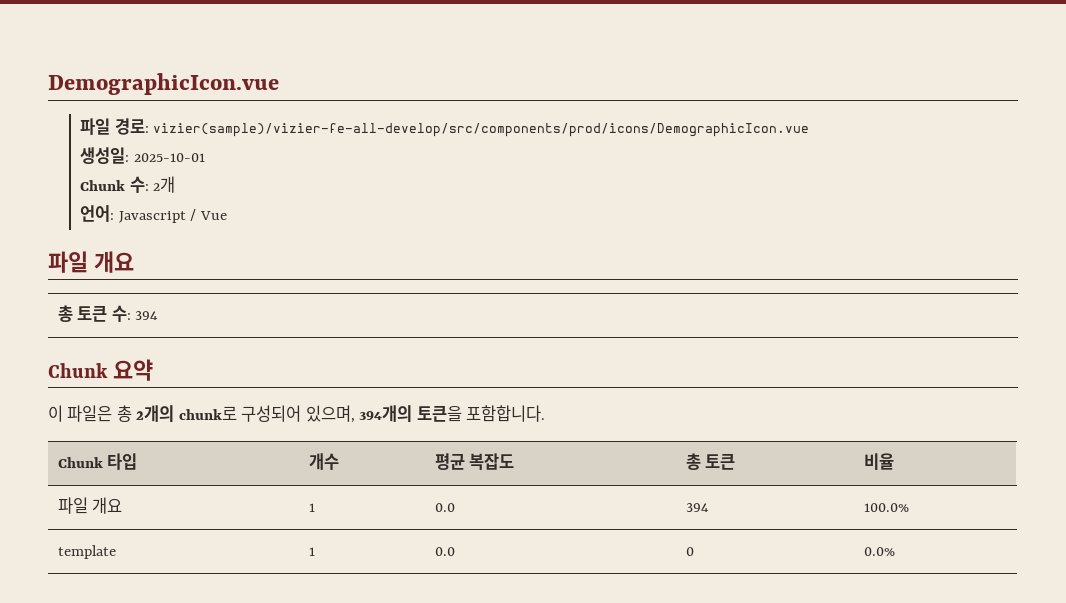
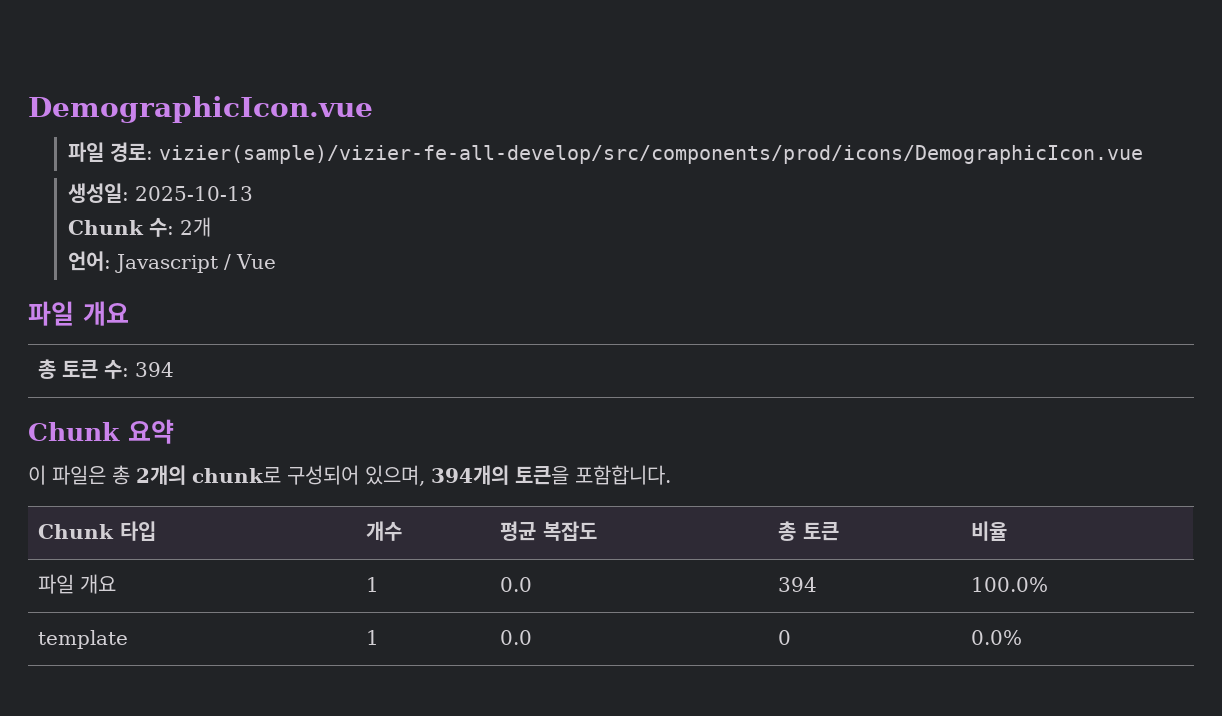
- 생성일: 2025-10-01
+ 생성일: 2025-10-13

